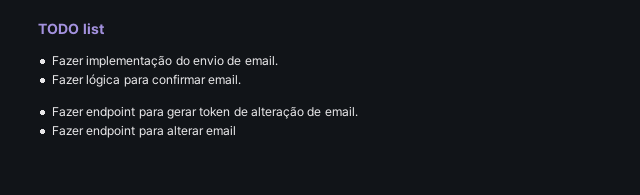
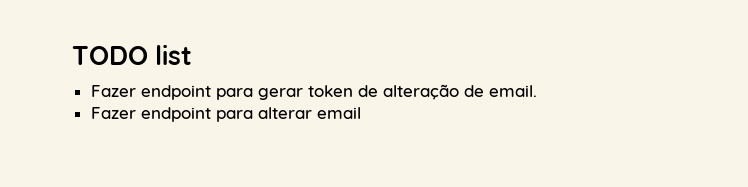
- Fazer implementação do envio de email.
- Fazer lógica para confirmar email.

